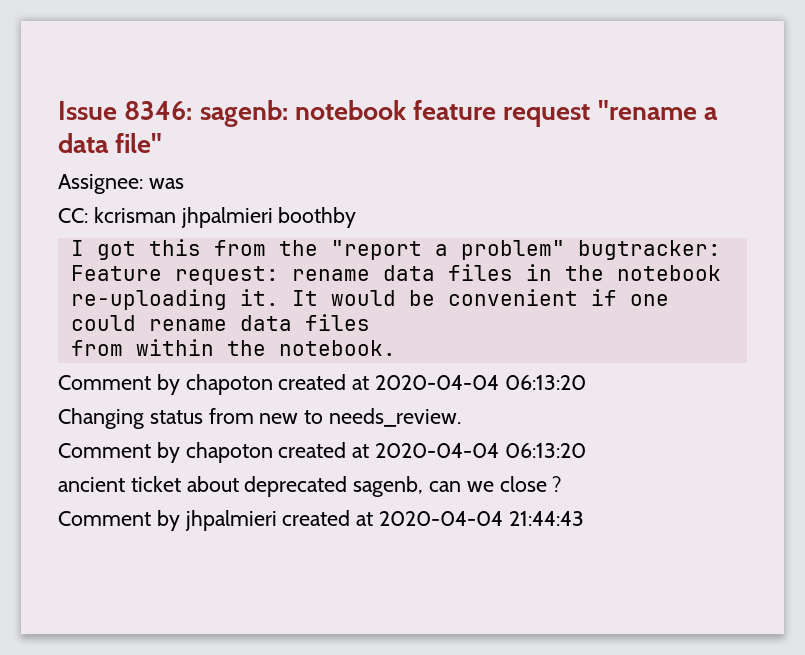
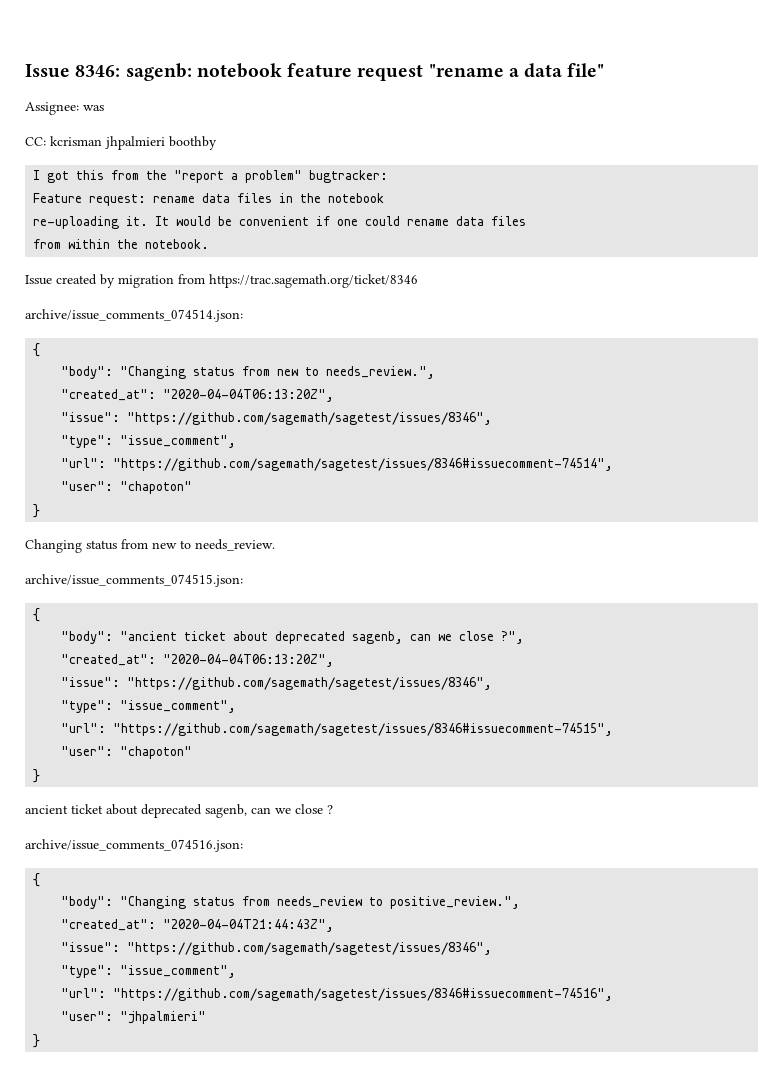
  from within the notebook.
- Comment by chapoton created at 2020-04-04 06:13:20
+ Issue created by migration from https://trac.sagemath.org/ticket/8346
+ archive/issue_comments_074514.json:
+ {
+ "body": "Changing status from new to needs_review.",
+ "created_at": "2020-04-04T06:13:20Z",
+ "issue": "https://github.com/sagemath/sagetest/issues/8346",
+ "type": "issue_comment",
+ "url": "https://github.com/sagemath/sagetest/issues/8346#issuecomment-74514",
+ "user": "chapoton"
+ }
  Changing status from new to needs_review.
- Comment by chapoton created at 2020-04-04 06:13:20
+ archive/issue_comments_074515.json:
+ {
+ "body": "ancient ticket about deprecated sagenb, can we close ?",
+ "created_at": "2020-04-04T06:13:20Z",
+ "issue": "https://github.com/sagemath/sagetest/issues/8346",
+ "type": "issue_comment",
+ "url": "https://github.com/sagemath/sagetest/issues/8346#issuecomment-74515",
+ "user": "chapoton"
+ }
- Comment by jhpalmieri created at 2020-04-04 21:44:43
+ archive/issue_comments_074516.json:
+ {
+ "body": "Changing status from needs_review to positive_review.",
+ "created_at": "2020-04-04T21:44:43Z",
+ "issue": "https://github.com/sagemath/sagetest/issues/8346",
+ "type": "issue_comment",
+ "url": "https://github.com/sagemath/sagetest/issues/8346#issuecomment-74516",
+ "user": "jhpalmieri"
+ }

